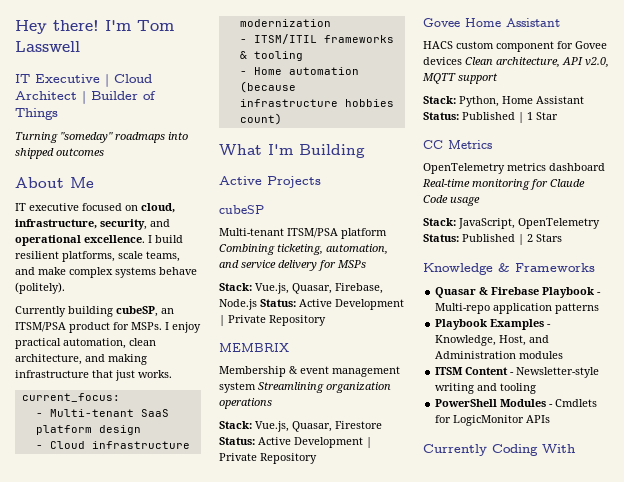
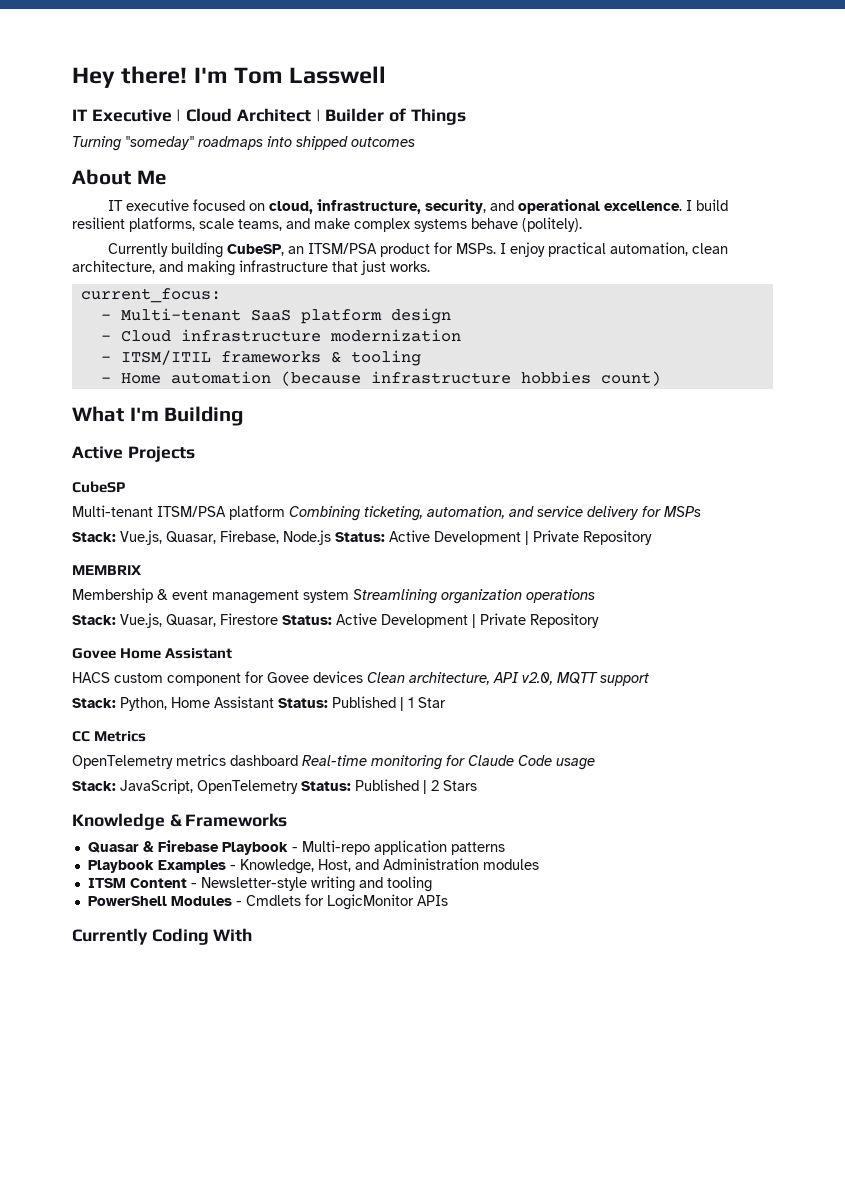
- Currently building cubeSP, an ITSM/PSA product for MSPs.
+ Currently building CubeSP, an ITSM/PSA product for MSPs.
- cubeSP
+ CubeSP

